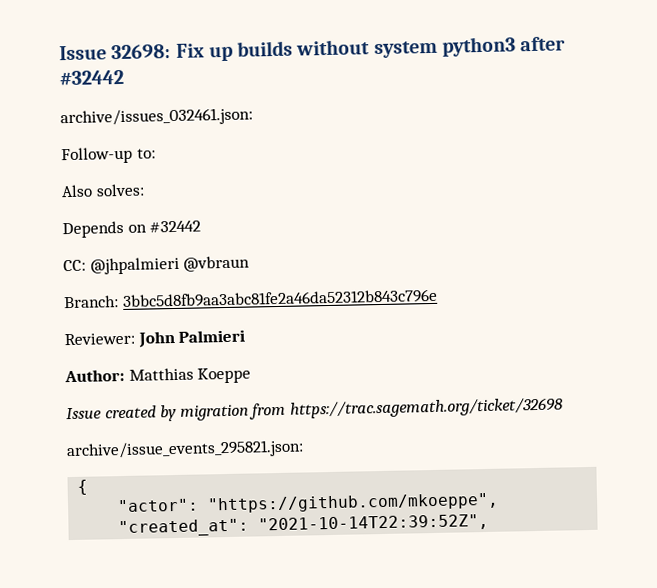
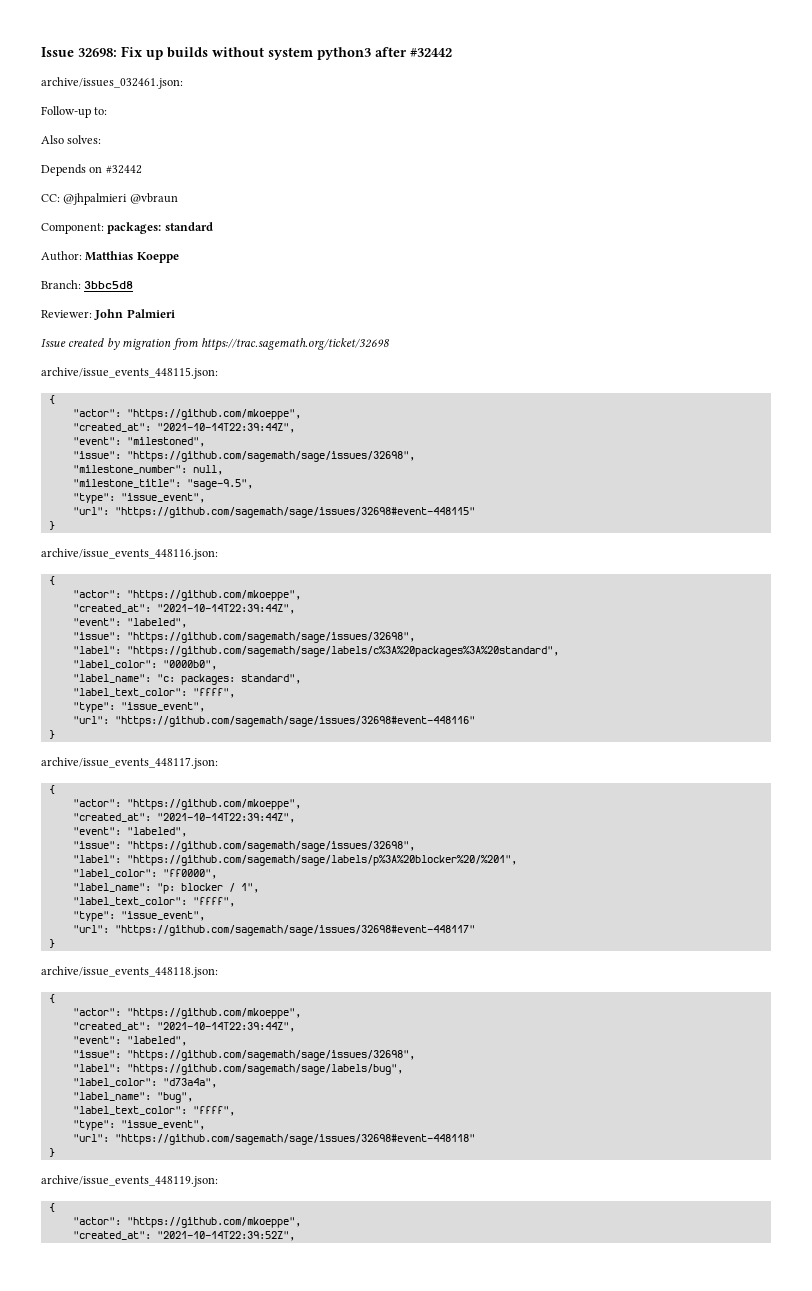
+ Component: packages: standard
+ Author: Matthias Koeppe
- Branch: 3bbc5d8fb9aa3abc81fe2a46da52312b843c796e
+ Branch: 3bbc5d8
- Author: Matthias Koeppe
- archive/issue_events_295821.json:
+ archive/issue_events_448115.json:
+ {
+ "actor": "https://github.com/mkoeppe",
+ "created_at": "2021-10-14T22:39:44Z",
+ "event": "milestoned",
+ "issue": "https://github.com/sagemath/sage/issues/32698",
+ "milestone_number": null,
+ "milestone_title": "sage-9.5",
+ "type": "issue_event",
+ "url": "https://github.com/sagemath/sage/issues/32698#event-448115"
+ }
+ archive/issue_events_448116.json:
+ {
+ "actor": "https://github.com/mkoeppe",
+ "created_at": "2021-10-14T22:39:44Z",
+ "event": "labeled",
+ "issue": "https://github.com/sagemath/sage/issues/32698",
+ "label": "https://github.com/sagemath/sage/labels/c%3A%20packages%3A%20standard",
+ "label_color": "0000b0",
+ "label_name": "c: packages: standard",
+ "label_text_color": "ffff",
+ "type": "issue_event",
+ "url": "https://github.com/sagemath/sage/issues/32698#event-448116"
+ }
+ archive/issue_events_448117.json:
+ {
+ "actor": "https://github.com/mkoeppe",
+ "created_at": "2021-10-14T22:39:44Z",
+ "event": "labeled",
+ "issue": "https://github.com/sagemath/sage/issues/32698",
+ "label": "https://github.com/sagemath/sage/labels/p%3A%20blocker%20/%201",
+ "label_color": "ff0000",
+ "label_name": "p: blocker / 1",
+ "label_text_color": "ffff",
+ "type": "issue_event",
+ "url": "https://github.com/sagemath/sage/issues/32698#event-448117"
+ }
+ archive/issue_events_448118.json:
+ {
+ "actor": "https://github.com/mkoeppe",
+ "created_at": "2021-10-14T22:39:44Z",
+ "event": "labeled",
+ "issue": "https://github.com/sagemath/sage/issues/32698",
+ "label": "https://github.com/sagemath/sage/labels/bug",
+ "label_color": "d73a4a",
+ "label_name": "bug",
+ "label_text_color": "ffff",
+ "type": "issue_event",
+ "url": "https://github.com/sagemath/sage/issues/32698#event-448118"
+ }
+ archive/issue_events_448119.json:

